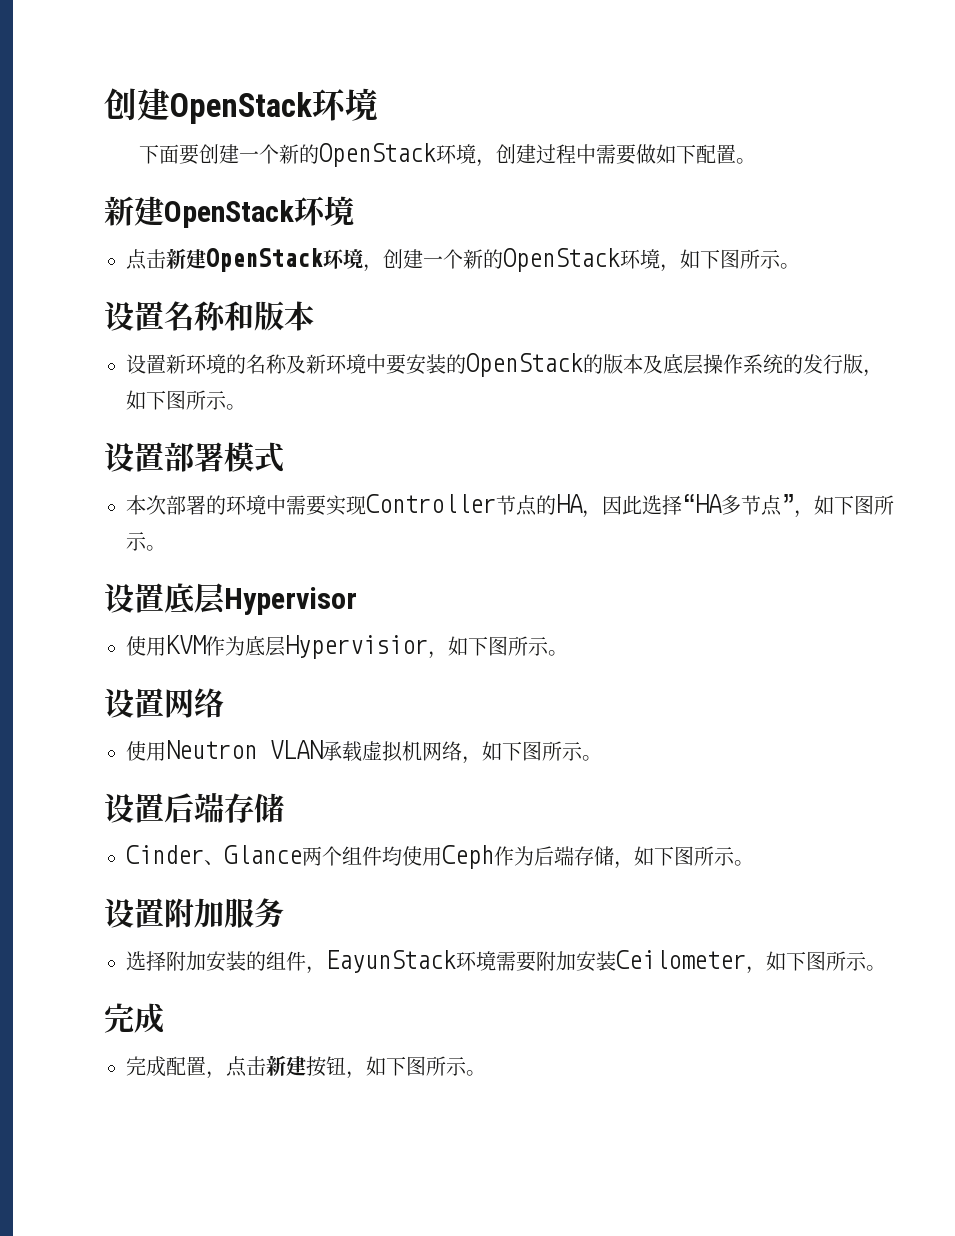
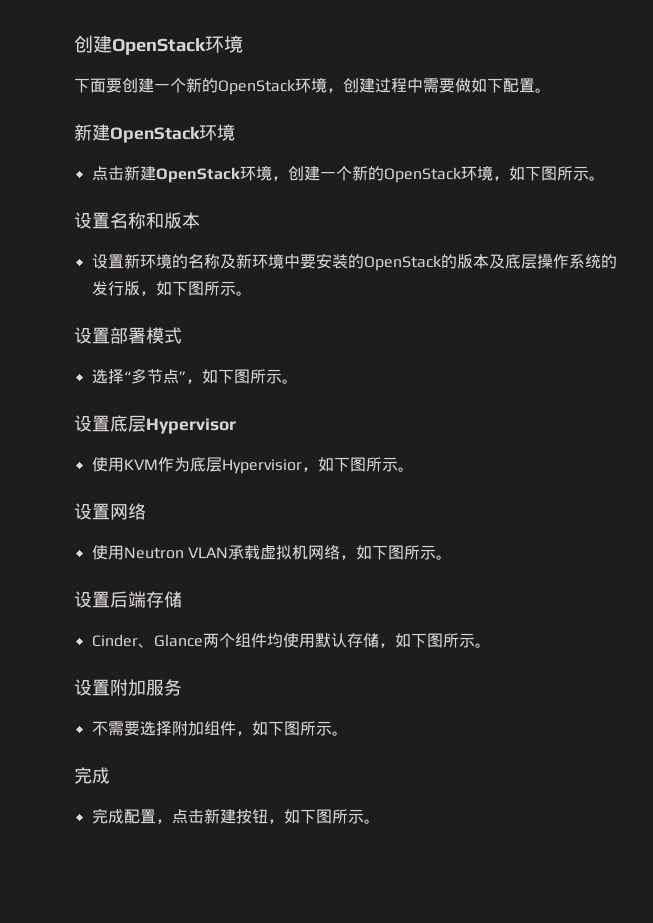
- 本次部署的环境中需要实现Controller节点的HA，因此选择“HA多节点”，如下图所示。
+ 选择“多节点”，如下图所示。
- Cinder、Glance两个组件均使用Ceph作为后端存储，如下图所示。
+ Cinder、Glance两个组件均使用默认存储，如下图所示。
- 选择附加安装的组件，EayunStack环境需要附加安装Ceilometer，如下图所示。
+ 不需要选择附加组件，如下图所示。

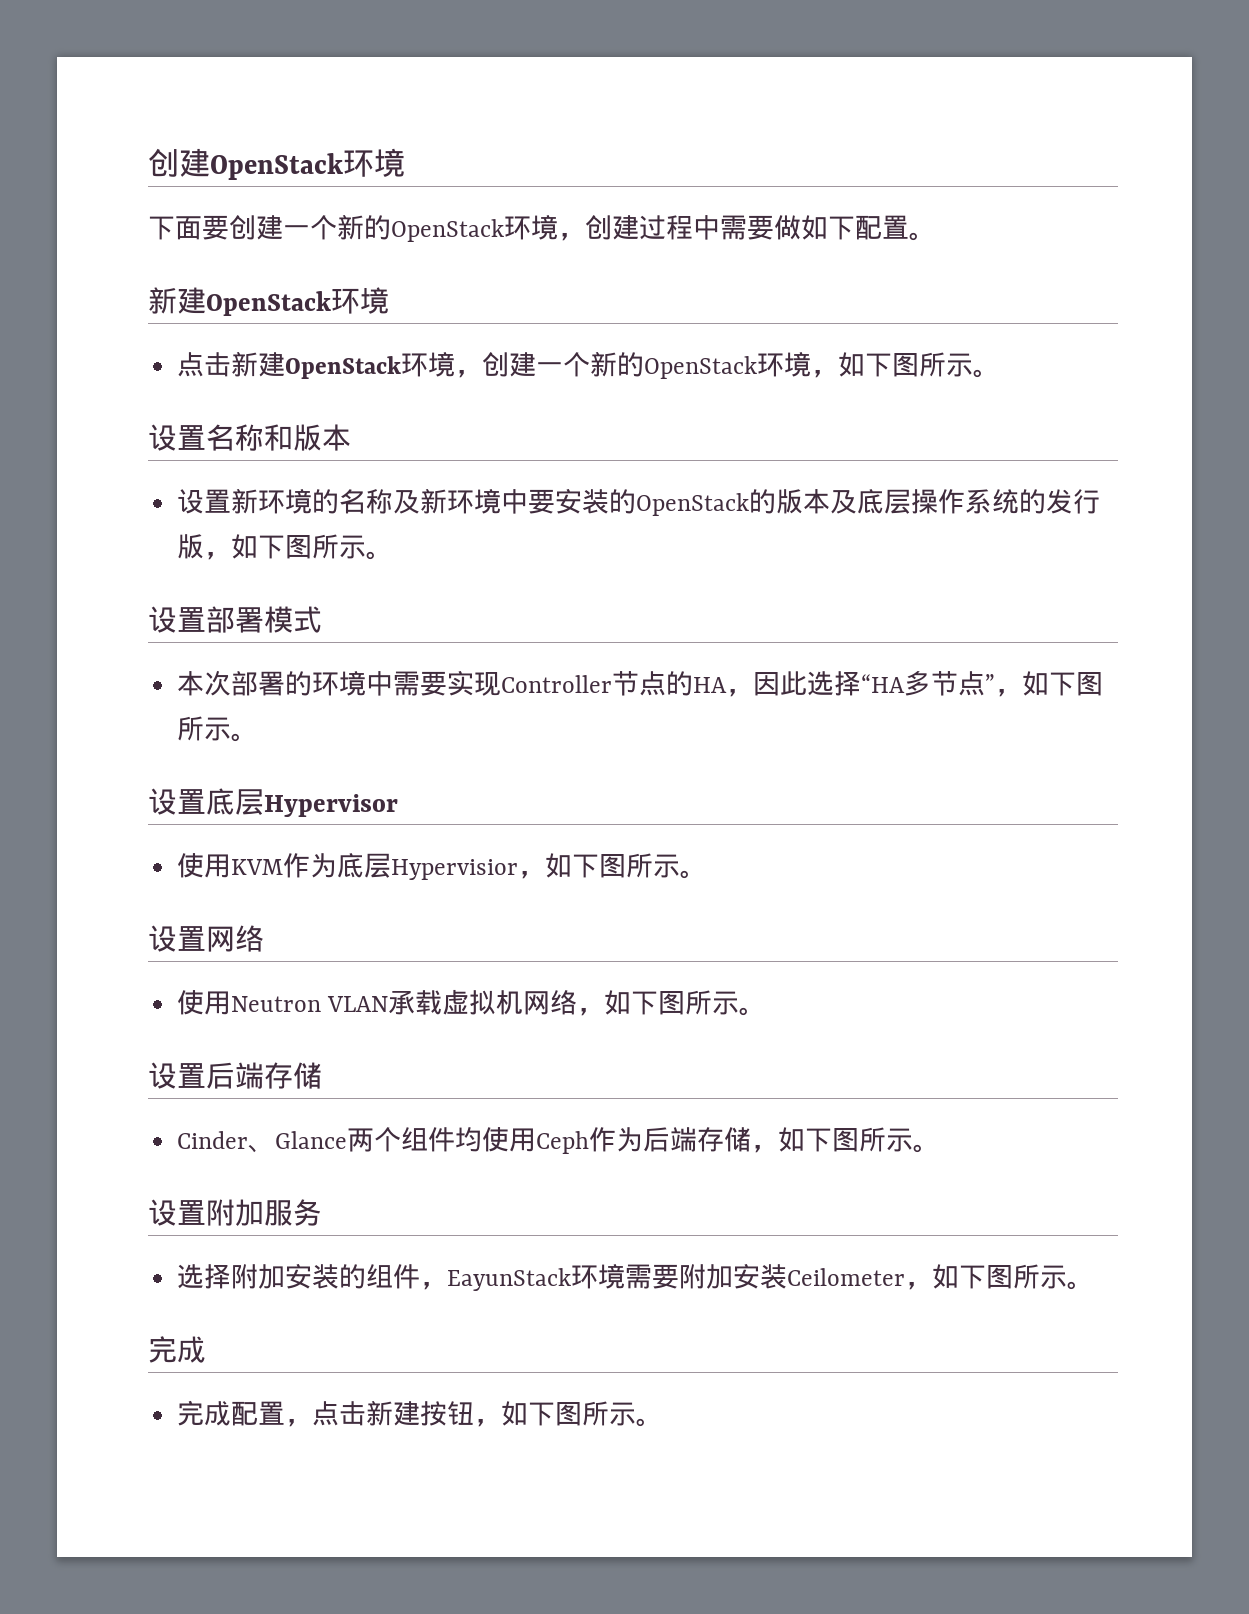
- 选择“多节点”，如下图所示。
+ 本次部署的环境中需要实现Controller节点的HA，因此选择“HA多节点”，如下图所示。
- Cinder、Glance两个组件均使用默认存储，如下图所示。
+ Cinder、Glance两个组件均使用Ceph作为后端存储，如下图所示。
- 不需要选择附加组件，如下图所示。
+ 选择附加安装的组件，EayunStack环境需要附加安装Ceilometer，如下图所示。

